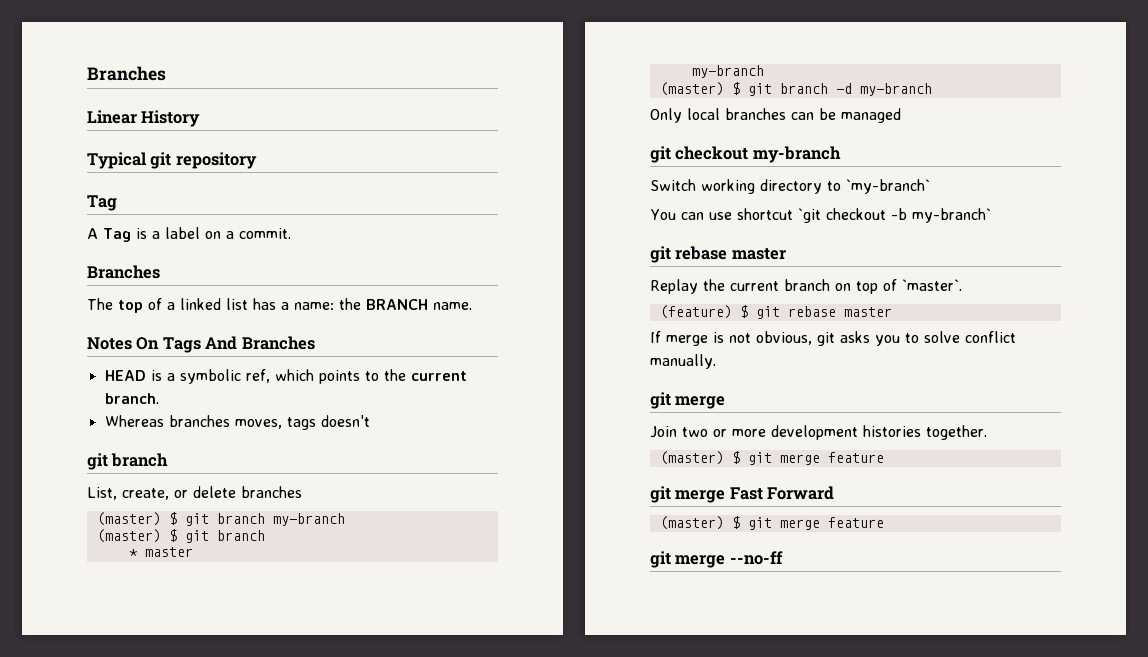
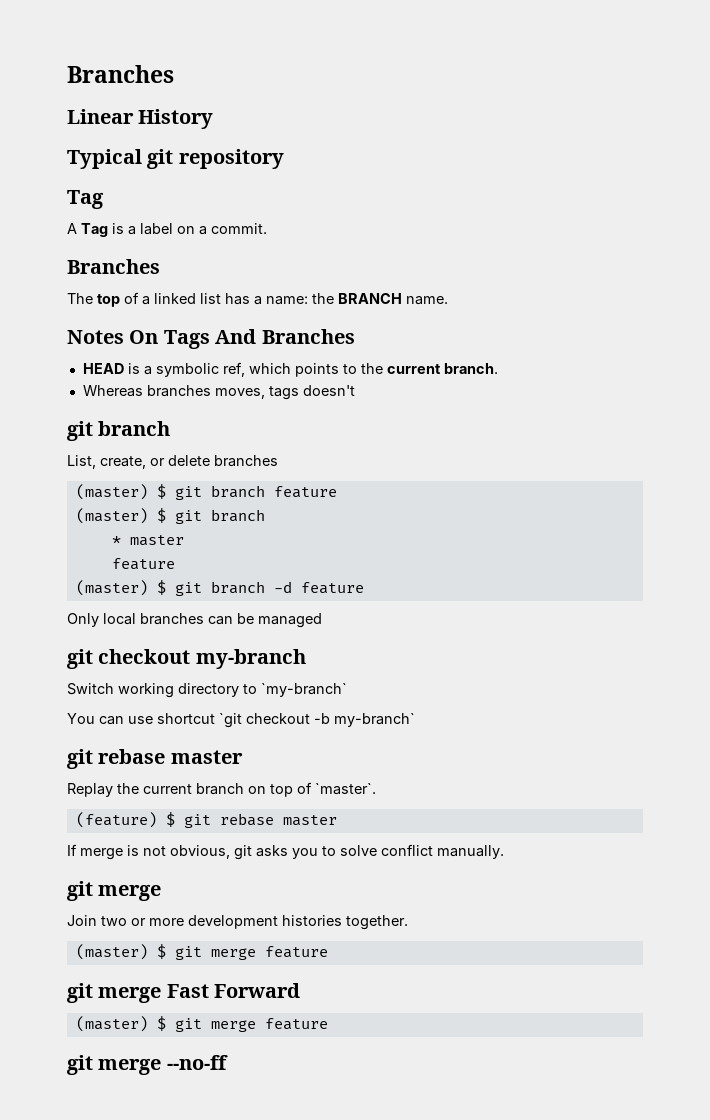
- (master) $ git branch my-branch
+ (master) $ git branch feature
  * master
- my-branch
+ feature
- (master) $ git branch -d my-branch
+ (master) $ git branch -d feature

